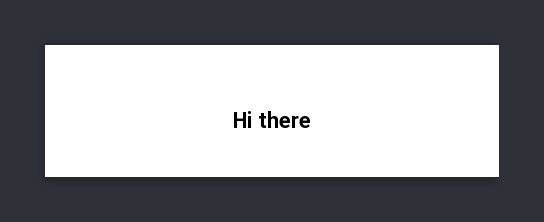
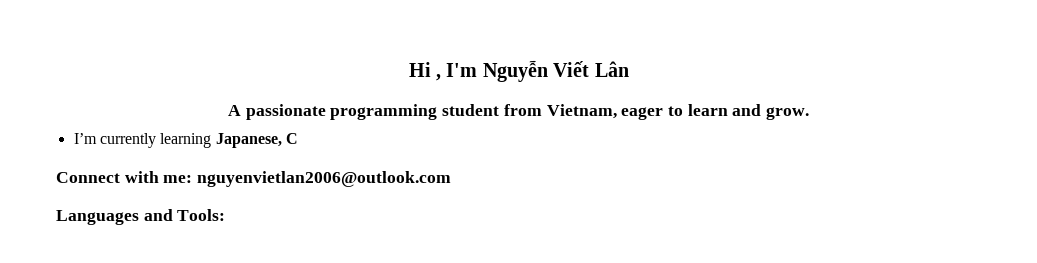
- Hi there
+ Hi , I'm Nguyễn Viết Lân
+ A passionate programming student from Vietnam, eager to learn and grow.
+ I’m currently learning Japanese, C
+ Connect with me: nguyenvietlan2006@outlook.com
+ Languages and Tools:

